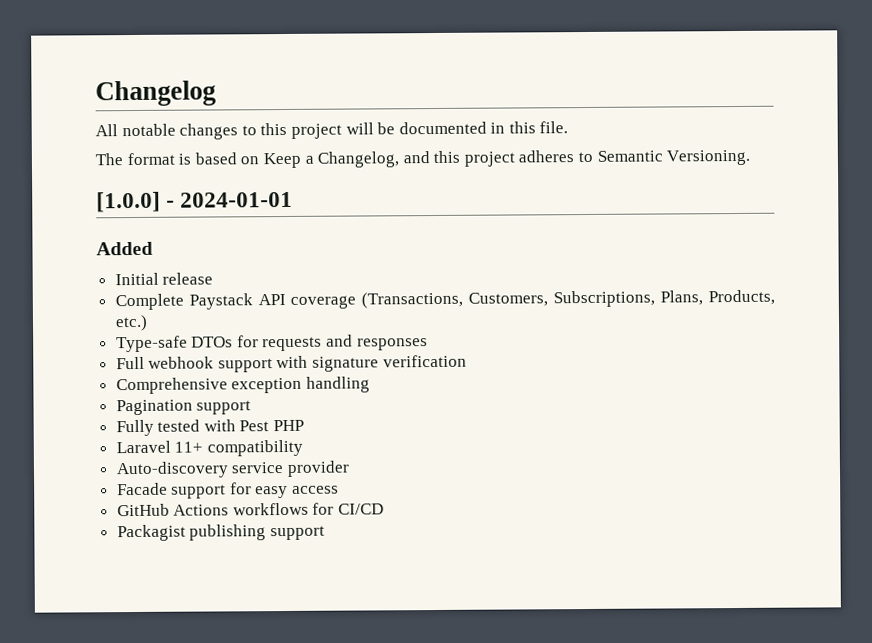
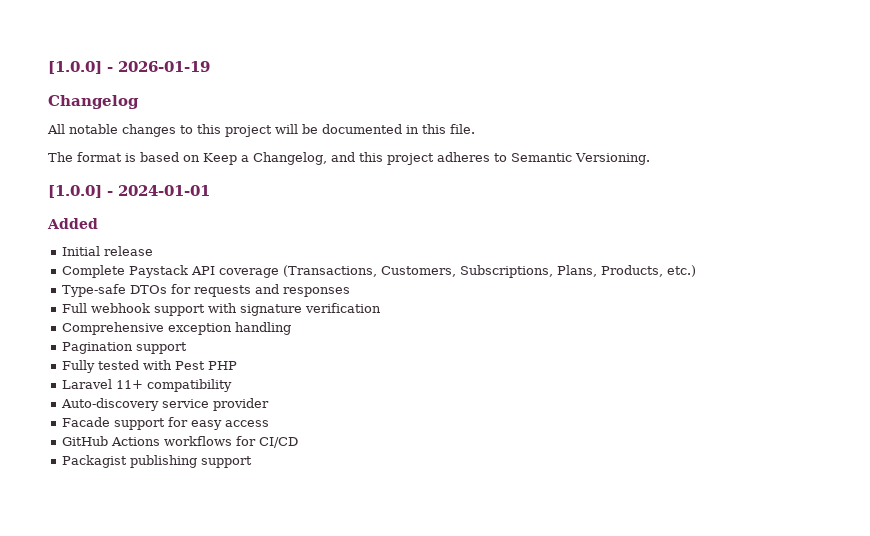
+ [1.0.0] - 2026-01-19

